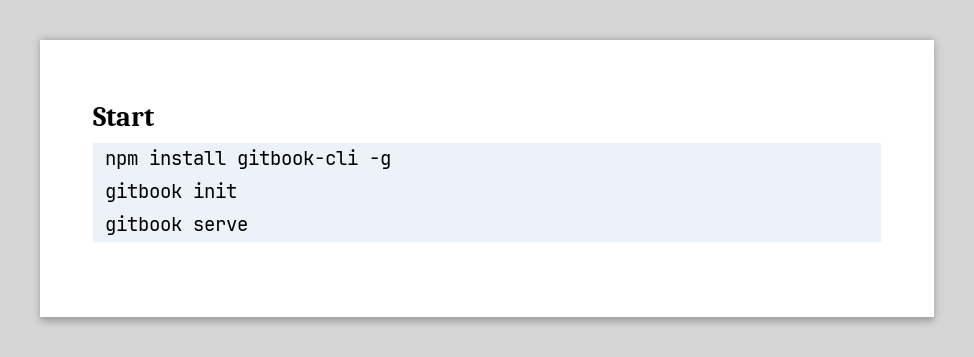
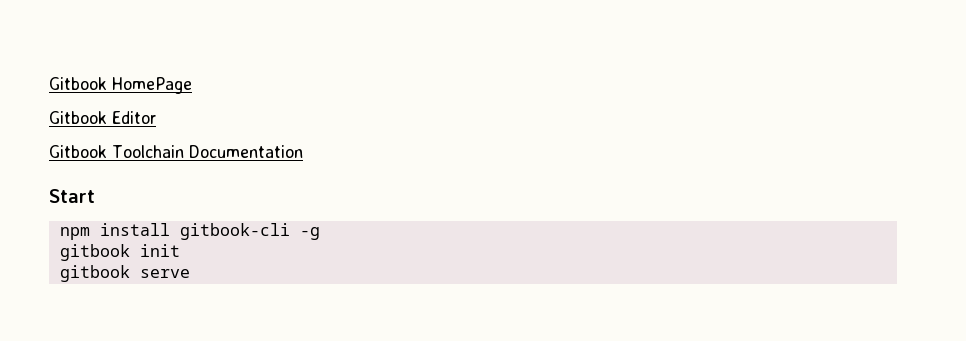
+ Gitbook HomePage
+ Gitbook Editor
+ Gitbook Toolchain Documentation

